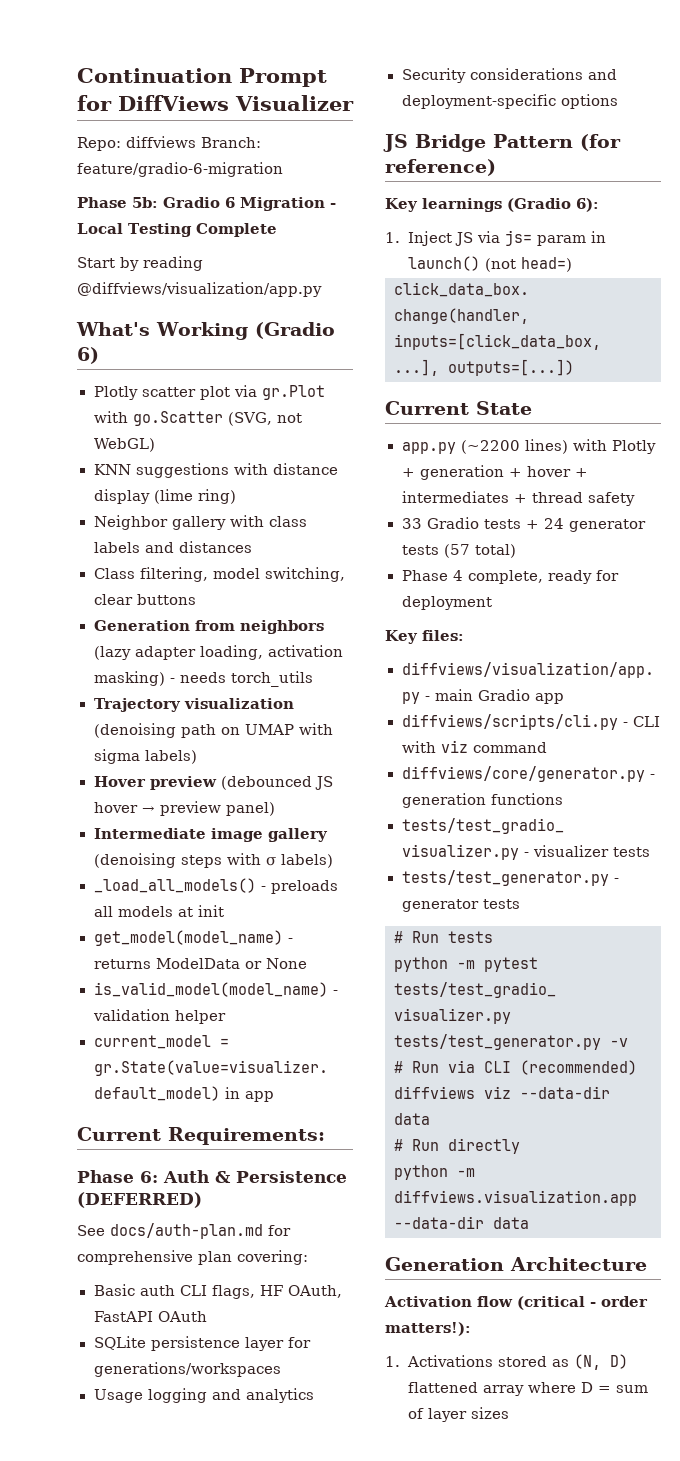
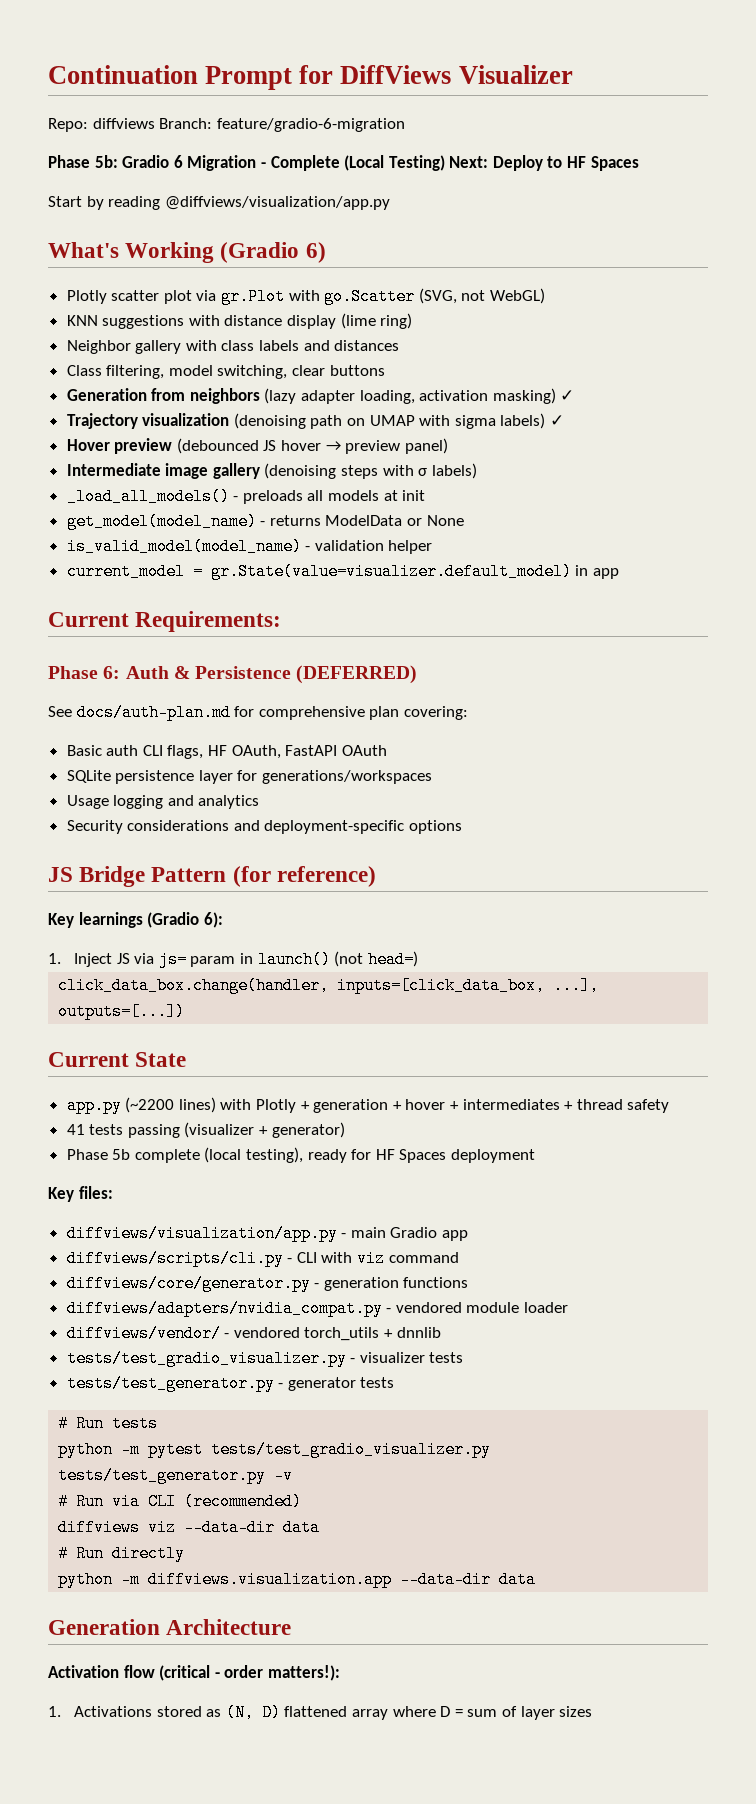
- Phase 5b: Gradio 6 Migration - Local Testing Complete
+ Phase 5b: Gradio 6 Migration - Complete (Local Testing) Next: Deploy to HF Spaces
- Generation from neighbors (lazy adapter loading, activation masking) - needs torch_utils
+ Generation from neighbors (lazy adapter loading, activation masking) ✓
- Trajectory visualization (denoising path on UMAP with sigma labels)
+ Trajectory visualization (denoising path on UMAP with sigma labels) ✓
- 33 Gradio tests + 24 generator tests (57 total)
- Phase 4 complete, ready for deployment
+ 41 tests passing (visualizer + generator)
+ Phase 5b complete (local testing), ready for HF Spaces deployment
+ diffviews/adapters/nvidia_compat.py - vendored module loader
+ diffviews/vendor/ - vendored torch_utils + dnnlib

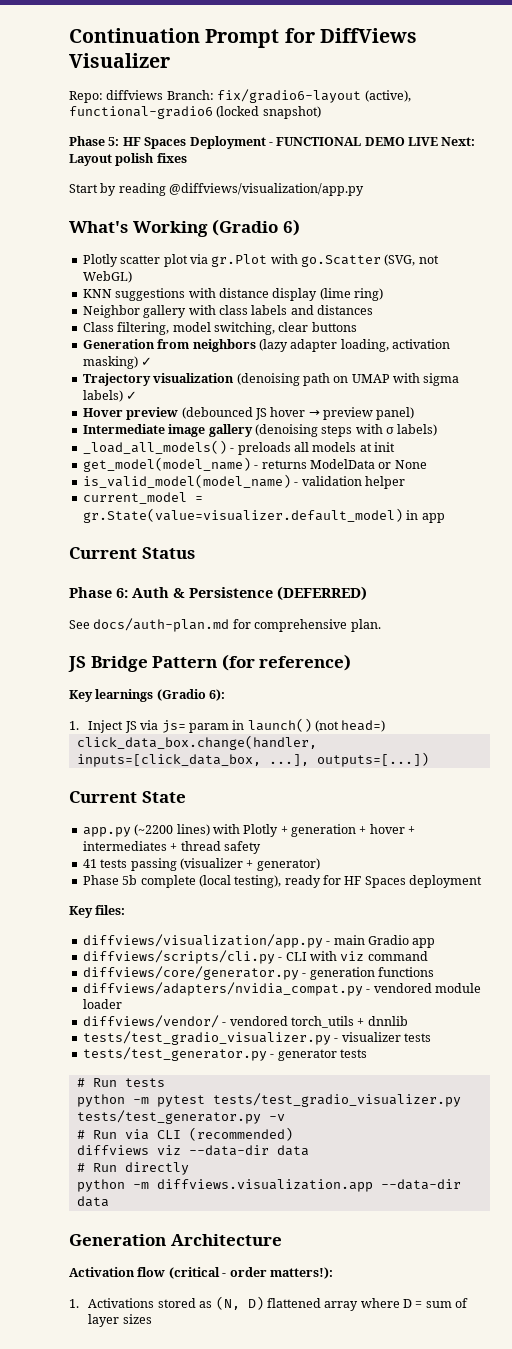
- Repo: diffviews Branch: feature/gradio-6-migration
- Phase 5b: Gradio 6 Migration - Complete (Local Testing) Next: Deploy to HF Spaces
+ Repo: diffviews Branch: fix/gradio6-layout (active), functional-gradio6 (locked snapshot)
+ Phase 5: HF Spaces Deployment - FUNCTIONAL DEMO LIVE Next: Layout polish fixes
- Current Requirements:
+ Current Status
- See docs/auth-plan.md for comprehensive plan covering:
- Basic auth CLI flags, HF OAuth, FastAPI OAuth
- SQLite persistence layer for generations/workspaces
- Usage logging and analytics
- Security considerations and deployment-specific options
+ See docs/auth-plan.md for comprehensive plan.

